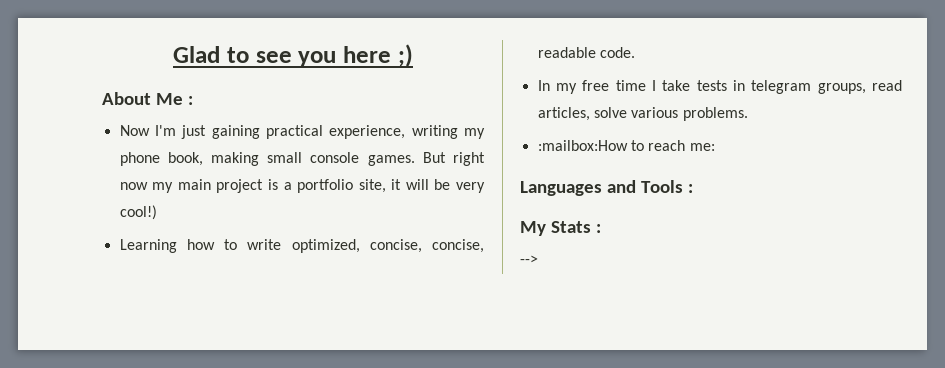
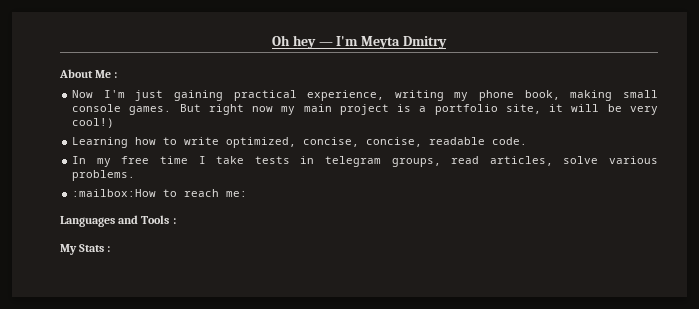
- Glad to see you here ;)
+ Oh hey — I'm Meyta Dmitry
- -->

